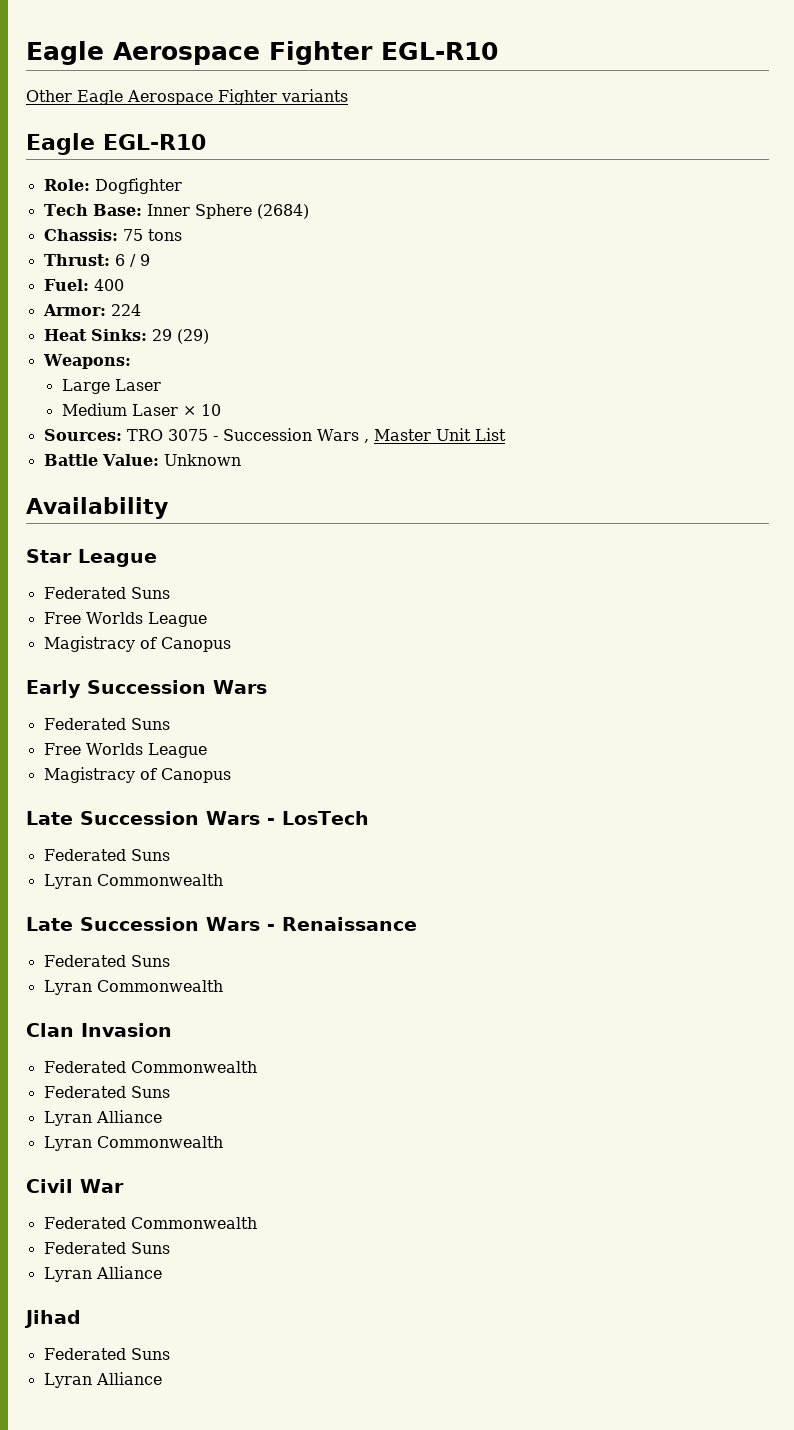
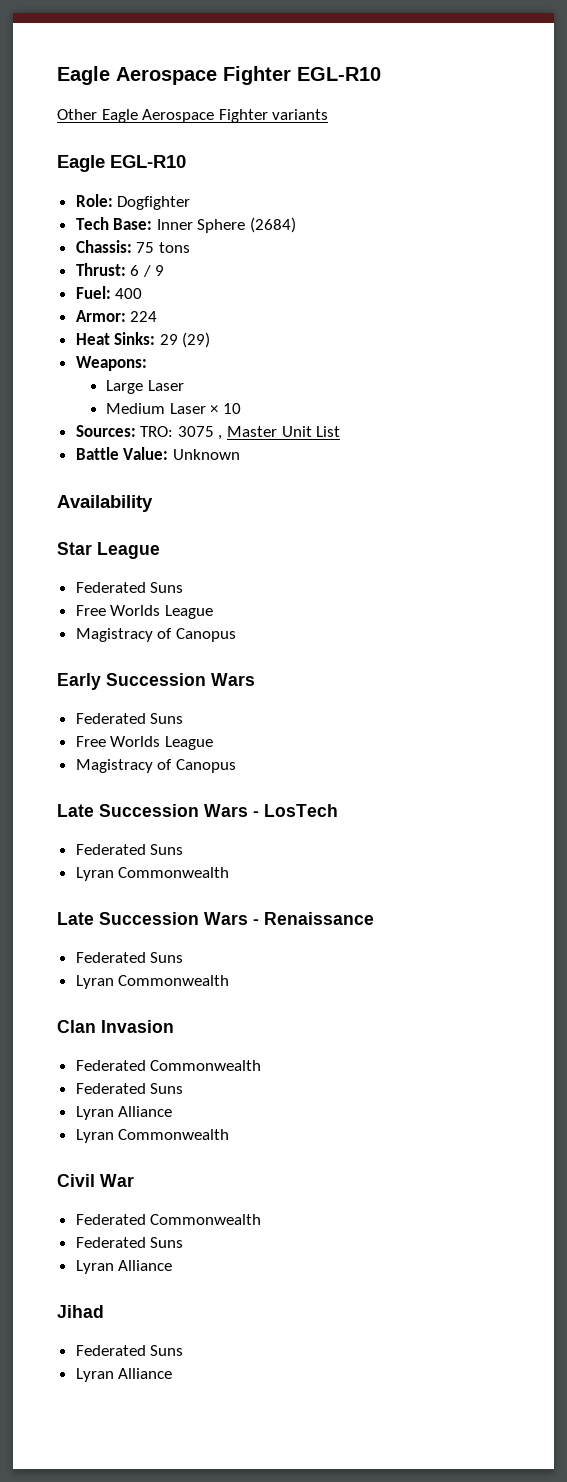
- Sources: TRO 3075 - Succession Wars , Master Unit List
+ Sources: TRO: 3075 , Master Unit List

